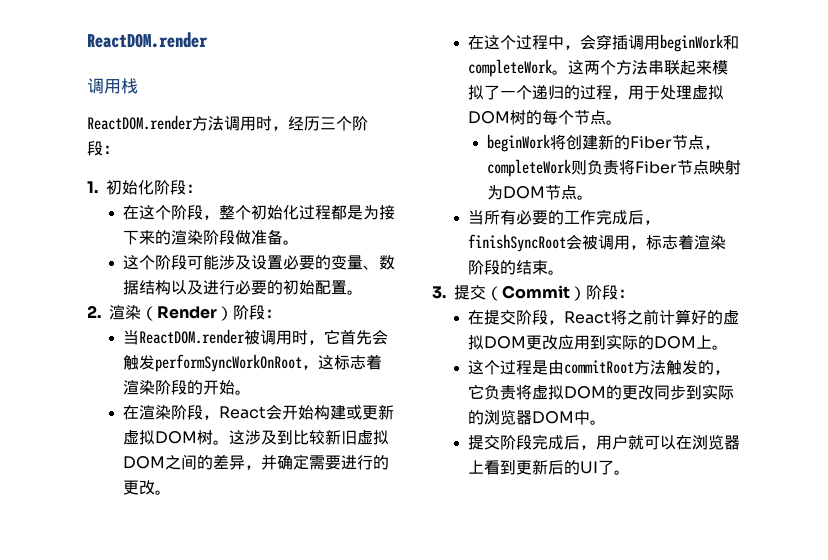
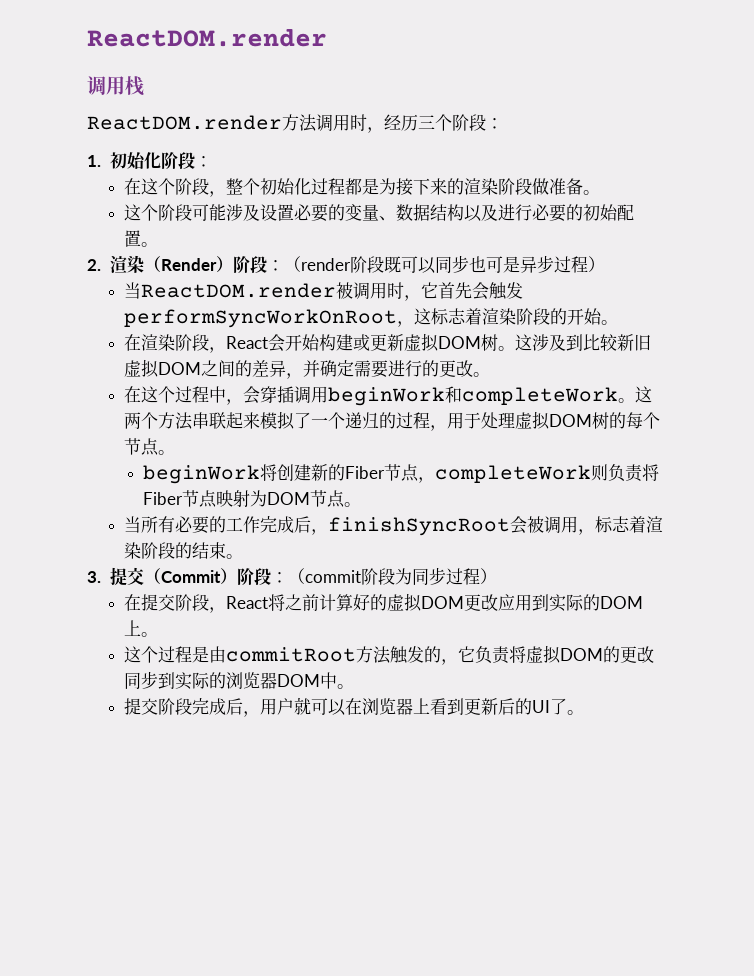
- 2.渲染（Render）阶段：
+ 2.渲染（Render）阶段：（render阶段既可以同步也可是异步过程）
- 3.提交（Commit）阶段：
+ 3.提交（Commit）阶段：（commit阶段为同步过程）

